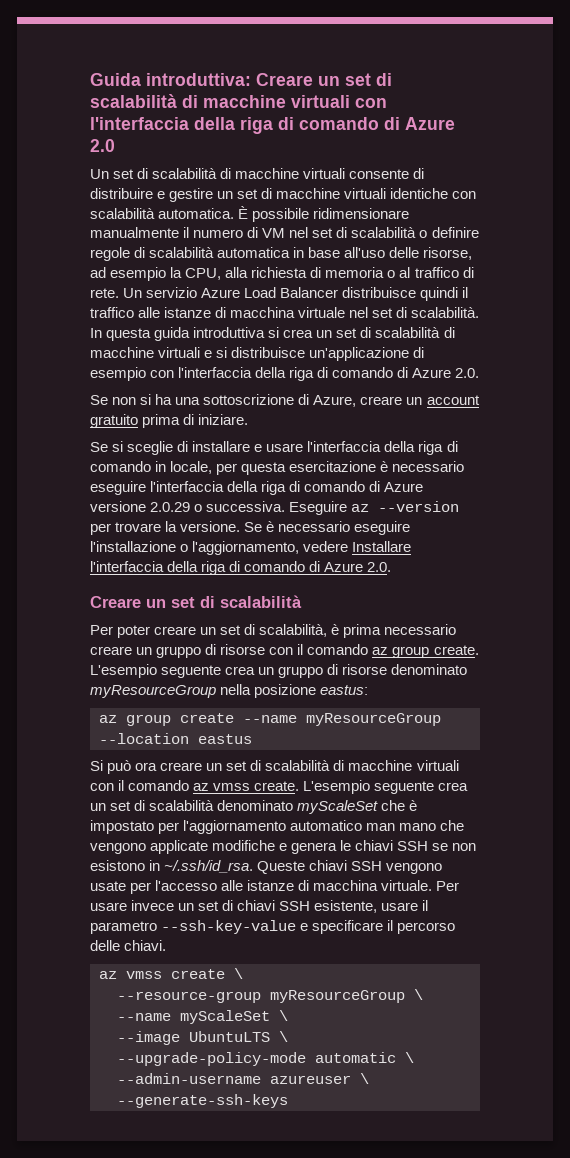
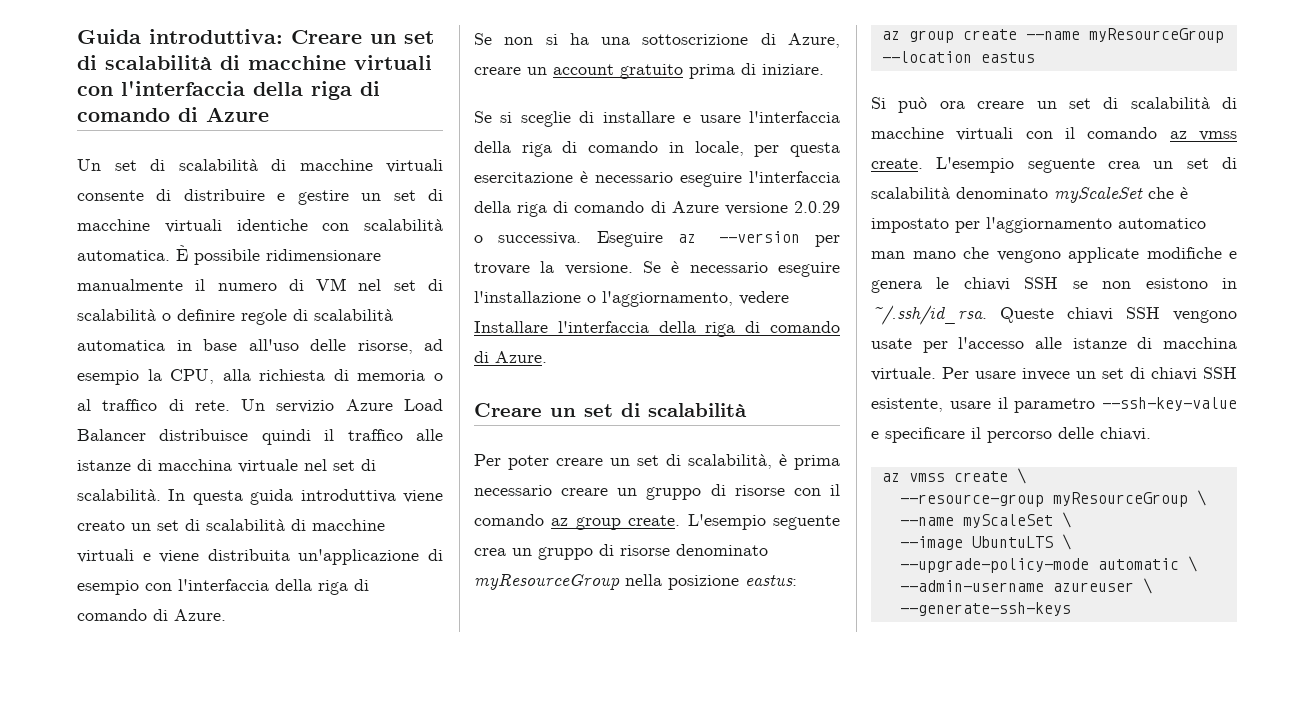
- Guida introduttiva: Creare un set di scalabilità di macchine virtuali con l'interfaccia della riga di comando di Azure 2.0
+ Guida introduttiva: Creare un set di scalabilità di macchine virtuali con l'interfaccia della riga di comando di Azure
- In questa guida introduttiva si crea un set di scalabilità di macchine virtuali e si distribuisce un'applicazione di esempio con l'interfaccia della riga di comando di Azure 2.0.
+ In questa guida introduttiva viene creato un set di scalabilità di macchine virtuali e viene distribuita un'applicazione di esempio con l'interfaccia della riga di comando di Azure.
- Se è necessario eseguire l'installazione o l'aggiornamento, vedere Installare l'interfaccia della riga di comando di Azure 2.0.
+ Se è necessario eseguire l'installazione o l'aggiornamento, vedere Installare l'interfaccia della riga di comando di Azure.

